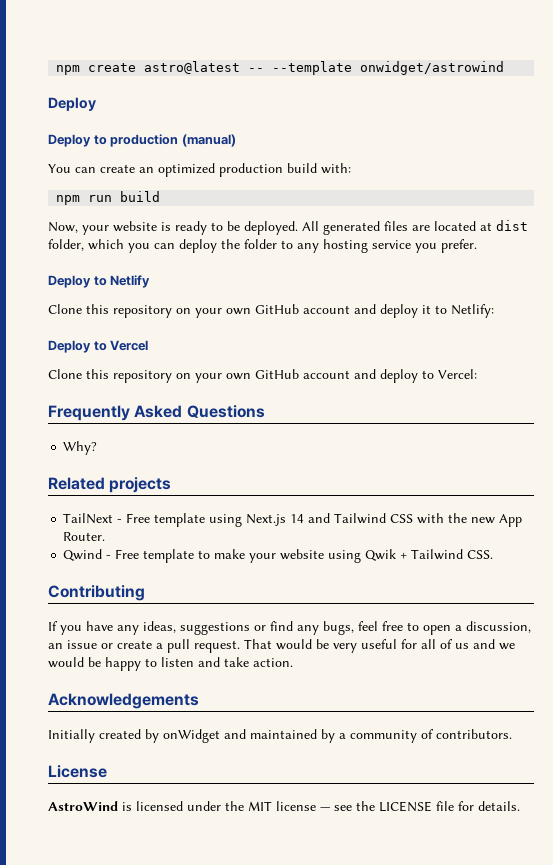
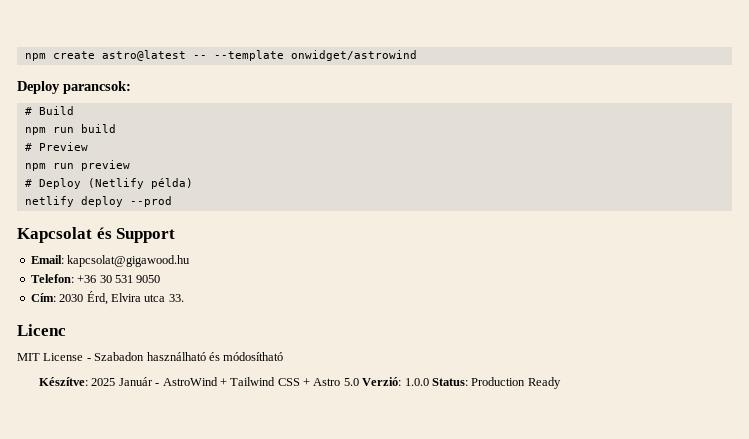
  npm create astro@latest -- --template onwidget/astrowind
- Deploy
- Deploy to production (manual)
- You can create an optimized production build with:
+ Deploy parancsok:
+ # Build
  npm run build
- Now, your website is ready to be deployed. All generated files are located at dist folder, which you can deploy the folder to any hosting service you prefer.
- Deploy to Netlify
- Clone this repository on your own GitHub account and deploy it to Netlify:
- Deploy to Vercel
- Clone this repository on your own GitHub account and deploy to Vercel:
- Frequently Asked Questions
- Why?
- Related projects
- TailNext - Free template using Next.js 14 and Tailwind CSS with the new App Router.
- Qwind - Free template to make your website using Qwik + Tailwind CSS.
- Contributing
- If you have any ideas, suggestions or find any bugs, feel free to open a discussion, an issue or create a pull request. That would be very useful for all of us and we would be happy to listen and take action.
- Acknowledgements
- Initially created by onWidget and maintained by a community of contributors.
- License
- AstroWind is licensed under the MIT license — see the LICENSE file for details.
+ # Preview
+ npm run preview
+ # Deploy (Netlify példa)
+ netlify deploy --prod
+ Kapcsolat és Support
+ Email: kapcsolat@gigawood.hu
+ Telefon: +36 30 531 9050
+ Cím: 2030 Érd, Elvira utca 33.
+ Licenc
+ MIT License - Szabadon használható és módosítható
+ Készítve: 2025 Január - AstroWind + Tailwind CSS + Astro 5.0 Verzió: 1.0.0 Status: Production Ready

